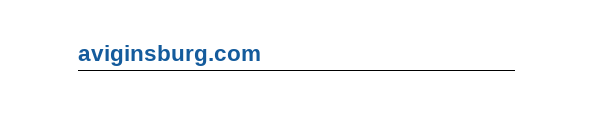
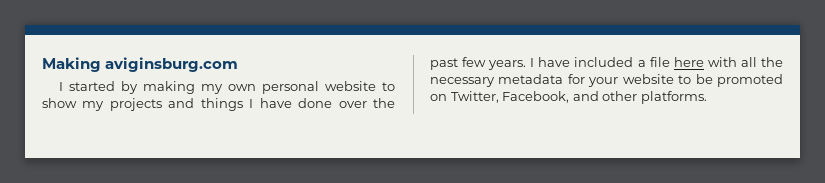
- aviginsburg.com
+ Making aviginsburg.com
+ I started by making my own personal website to show my projects and things I have done over the past few years. I have included a file here with all the necessary metadata for your website to be promoted on Twitter, Facebook, and other platforms.

